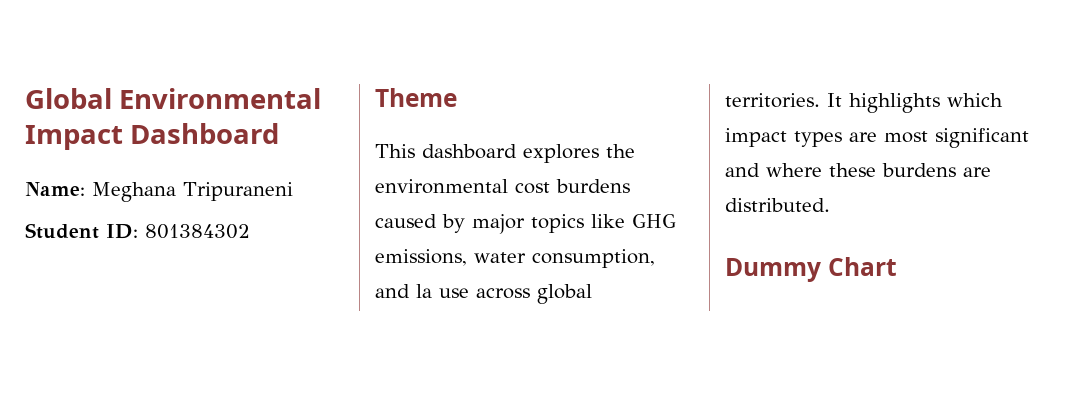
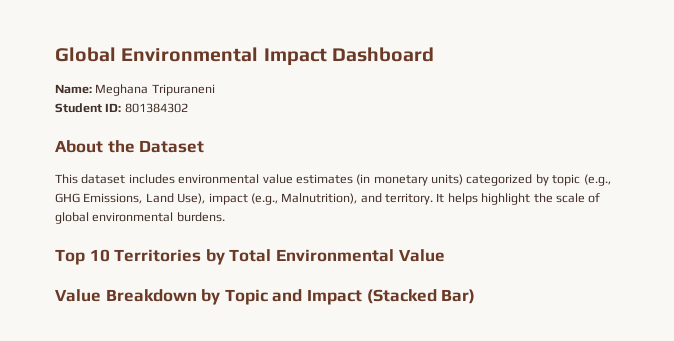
- Theme
- This dashboard explores the environmental cost burdens caused by major topics like GHG emissions, water consumption, and la use across global territories. It highlights which impact types are most significant and where these burdens are distributed.
- Dummy Chart
+ About the Dataset
+ This dataset includes environmental value estimates (in monetary units) categorized by topic (e.g., GHG Emissions, Land Use), impact (e.g., Malnutrition), and territory. It helps highlight the scale of global environmental burdens.
+ Top 10 Territories by Total Environmental Value
+ Value Breakdown by Topic and Impact (Stacked Bar)

